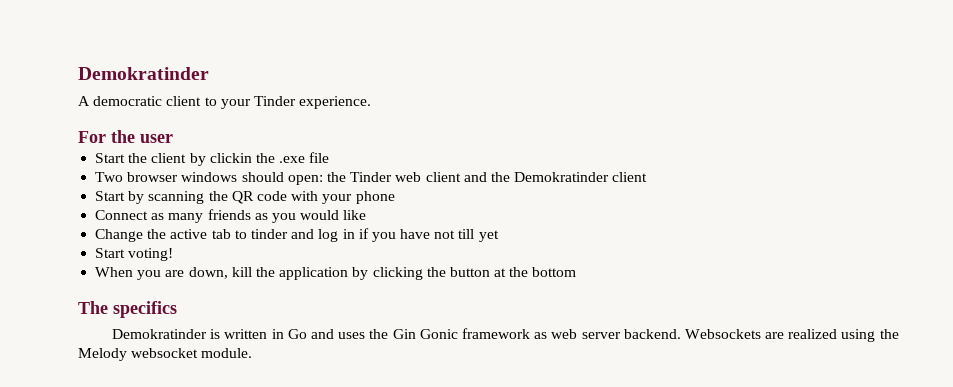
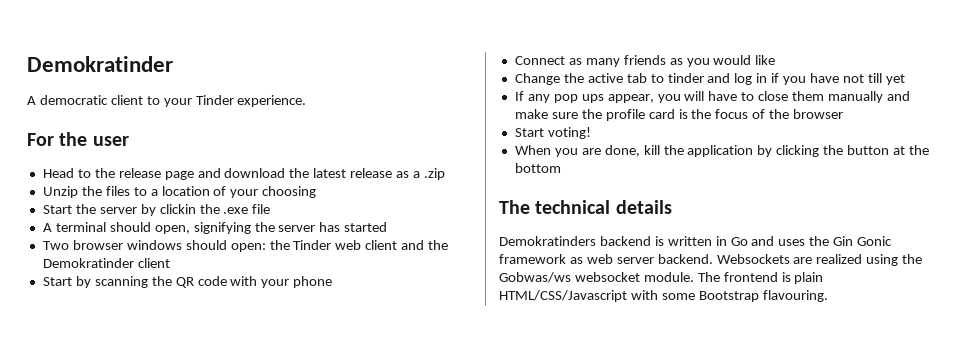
+ Head to the release page and download the latest release as a .zip
+ Unzip the files to a location of your choosing
- Start the client by clickin the .exe file
+ Start the server by clickin the .exe file
+ A terminal should open, signifying the server has started
+ If any pop ups appear, you will have to close them manually and make sure the profile card is the focus of the browser
- When you are down, kill the application by clicking the button at the bottom
+ When you are done, kill the application by clicking the button at the bottom
- The specifics
- Demokratinder is written in Go and uses the Gin Gonic framework as web server backend.
+ The technical details
+ Demokratinders backend is written in Go and uses the Gin Gonic framework as web server backend.
- Websockets are realized using the Melody websocket module.
+ Websockets are realized using the Gobwas/ws websocket module.
+ The frontend is plain HTML/CSS/Javascript with some Bootstrap flavouring.

